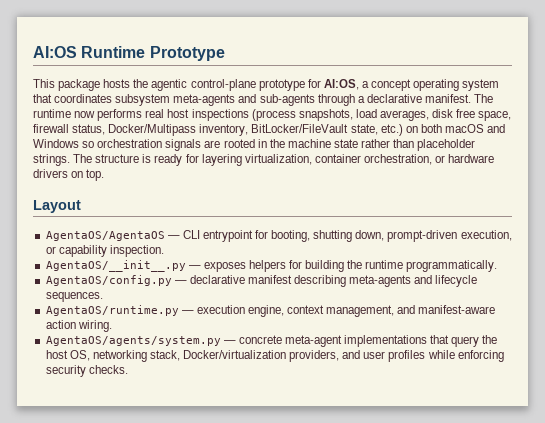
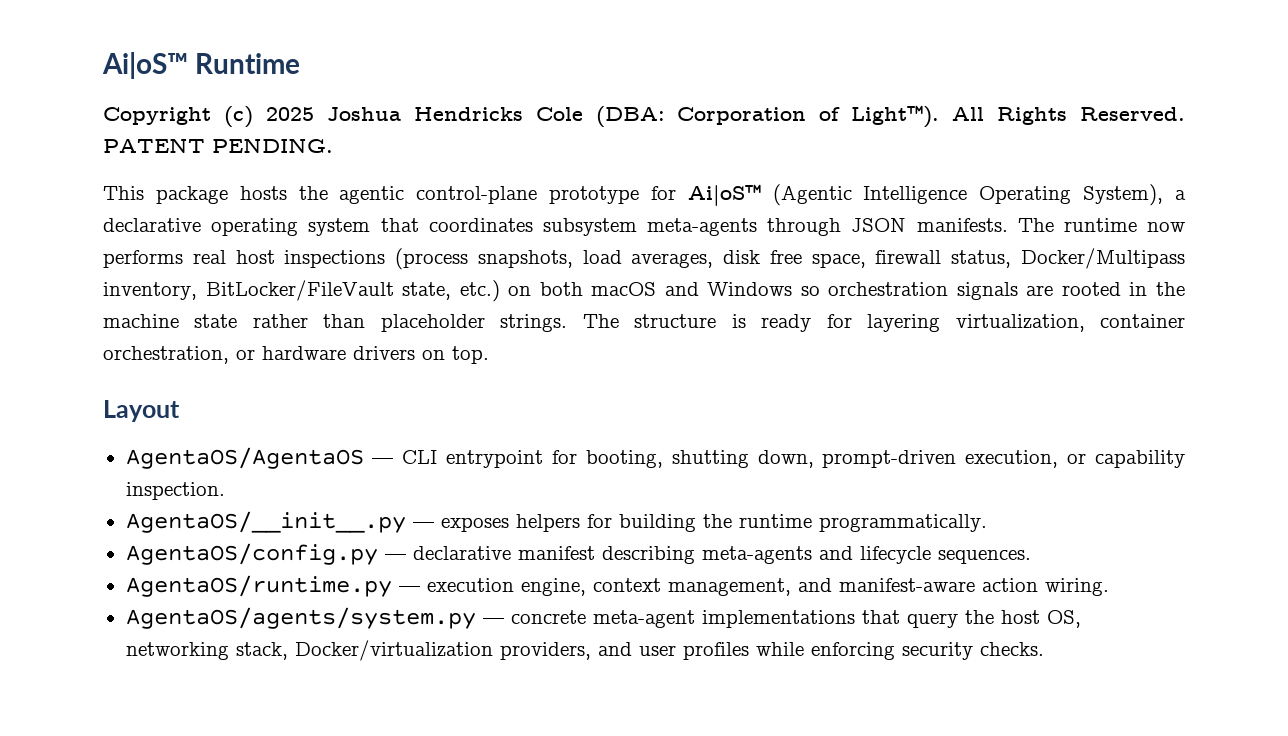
- AI:OS Runtime Prototype
+ Ai|oS™ Runtime
+ Copyright (c) 2025 Joshua Hendricks Cole (DBA: Corporation of Light™). All Rights Reserved. PATENT PENDING.
- This package hosts the agentic control-plane prototype for AI:OS, a concept operating system that coordinates subsystem meta-agents and sub-agents through a declarative manifest.
+ This package hosts the agentic control-plane prototype for Ai|oS™ (Agentic Intelligence Operating System), a declarative operating system that coordinates subsystem meta-agents through JSON manifests.

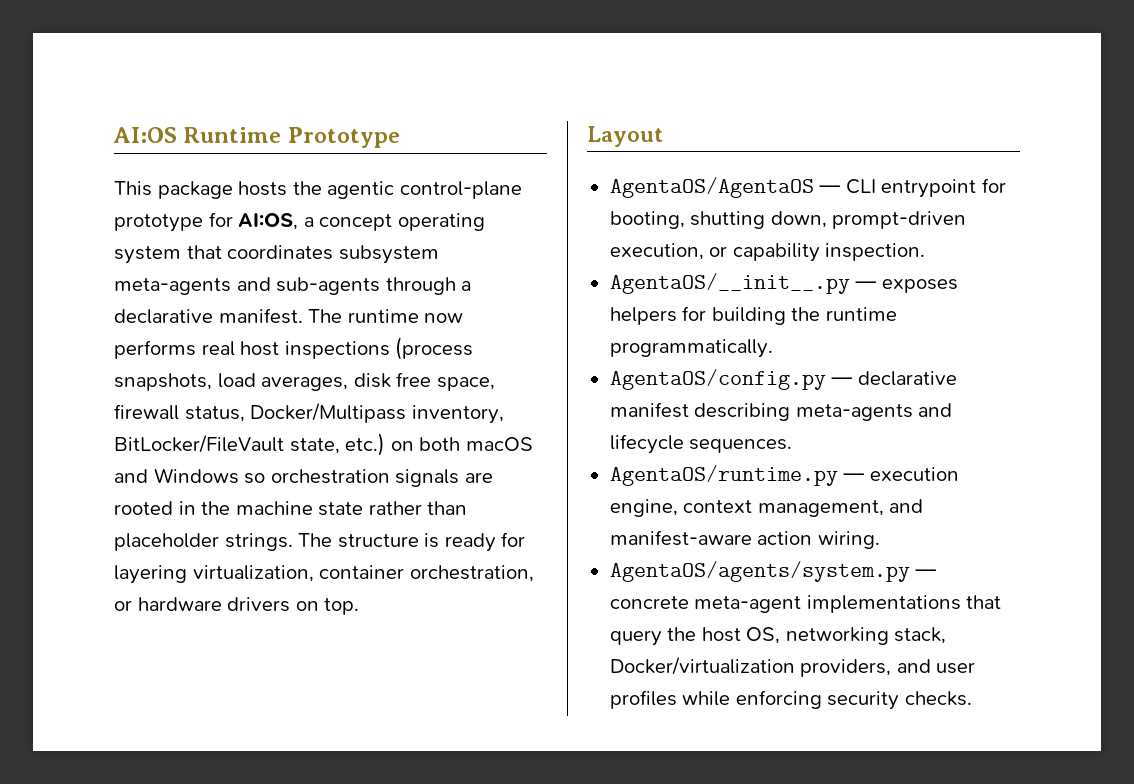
- Ai|oS™ Runtime
- Copyright (c) 2025 Joshua Hendricks Cole (DBA: Corporation of Light™). All Rights Reserved. PATENT PENDING.
+ AI:OS Runtime Prototype
- This package hosts the agentic control-plane prototype for Ai|oS™ (Agentic Intelligence Operating System), a declarative operating system that coordinates subsystem meta-agents through JSON manifests.
+ This package hosts the agentic control-plane prototype for AI:OS, a concept operating system that coordinates subsystem meta-agents and sub-agents through a declarative manifest.

